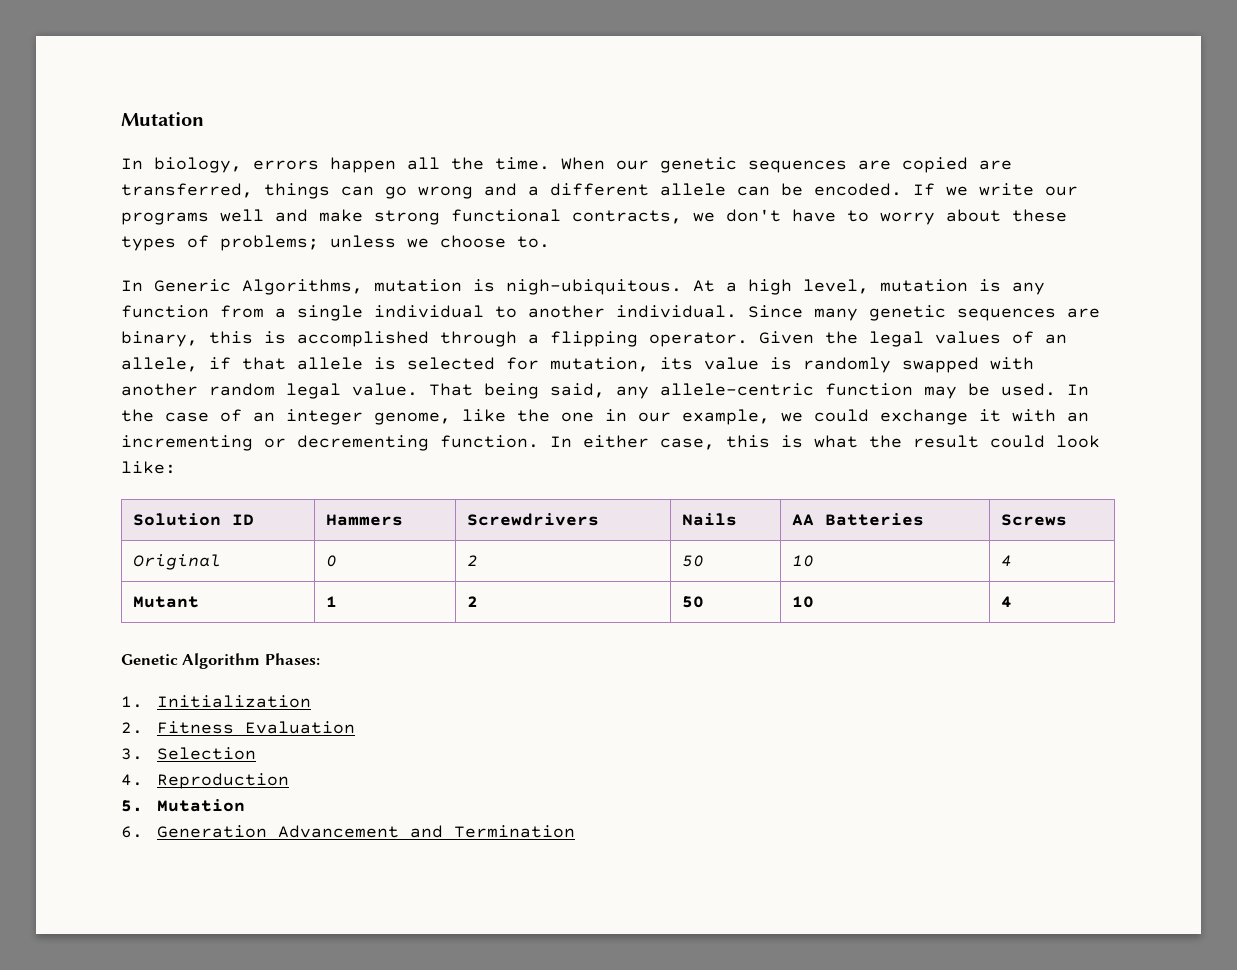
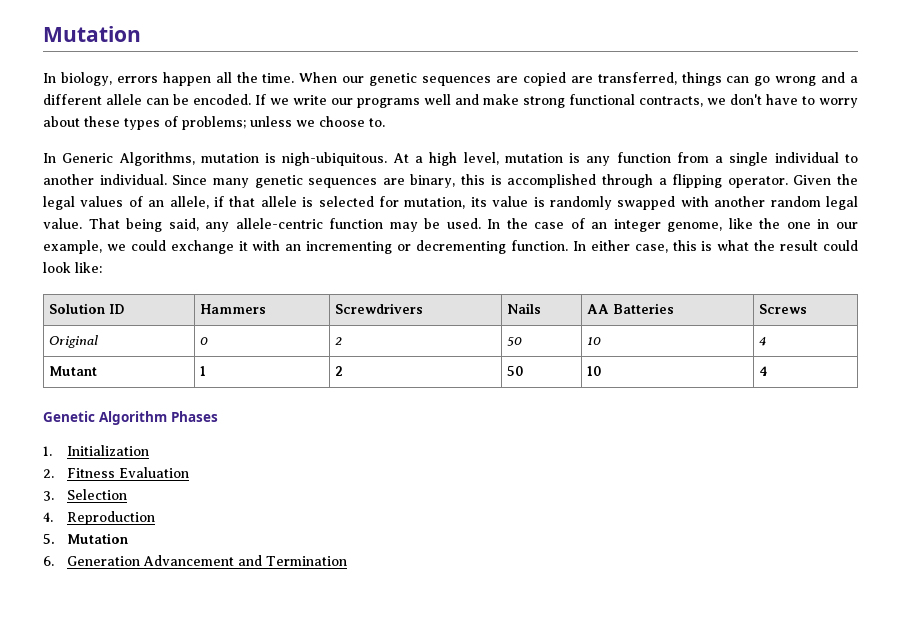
- Genetic Algorithm Phases:
+ Genetic Algorithm Phases

